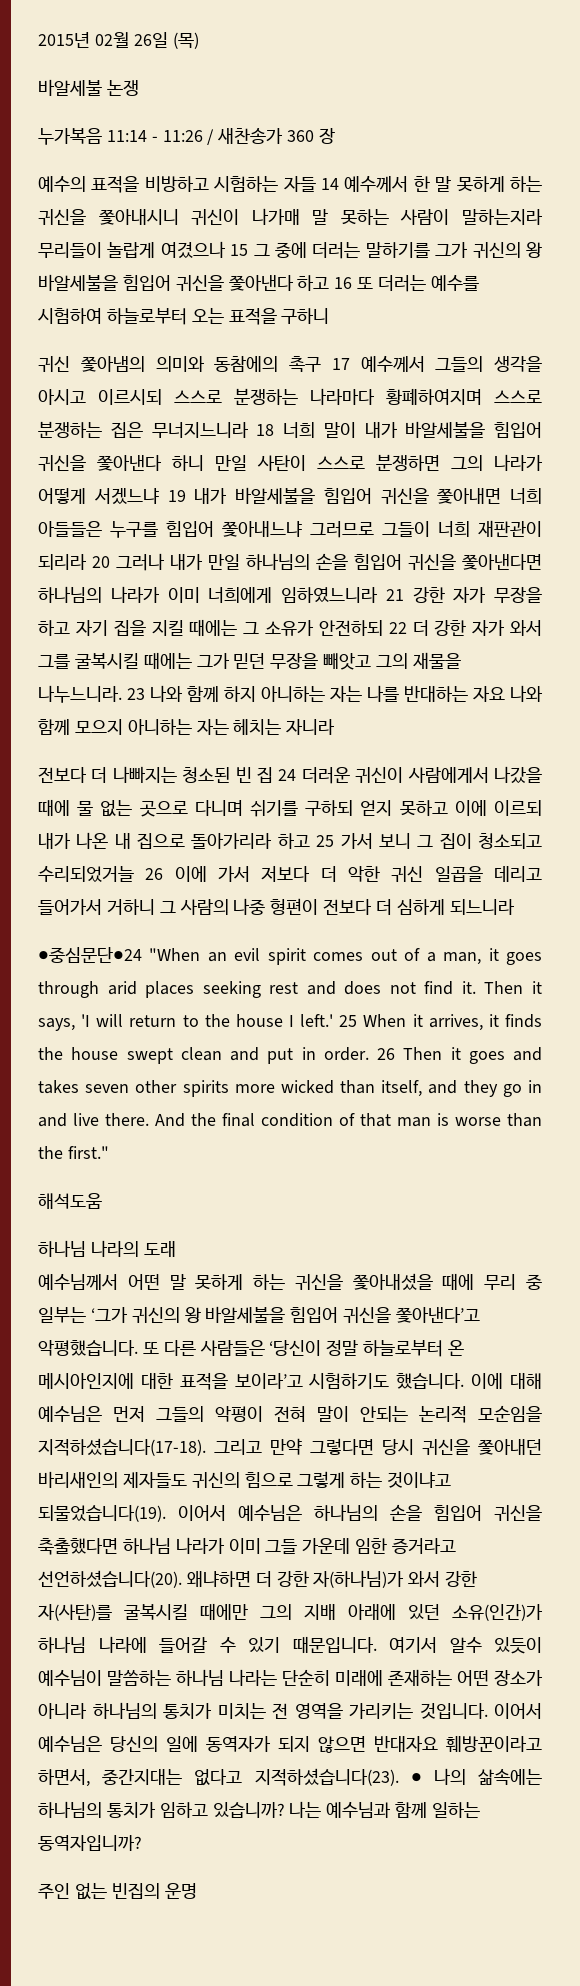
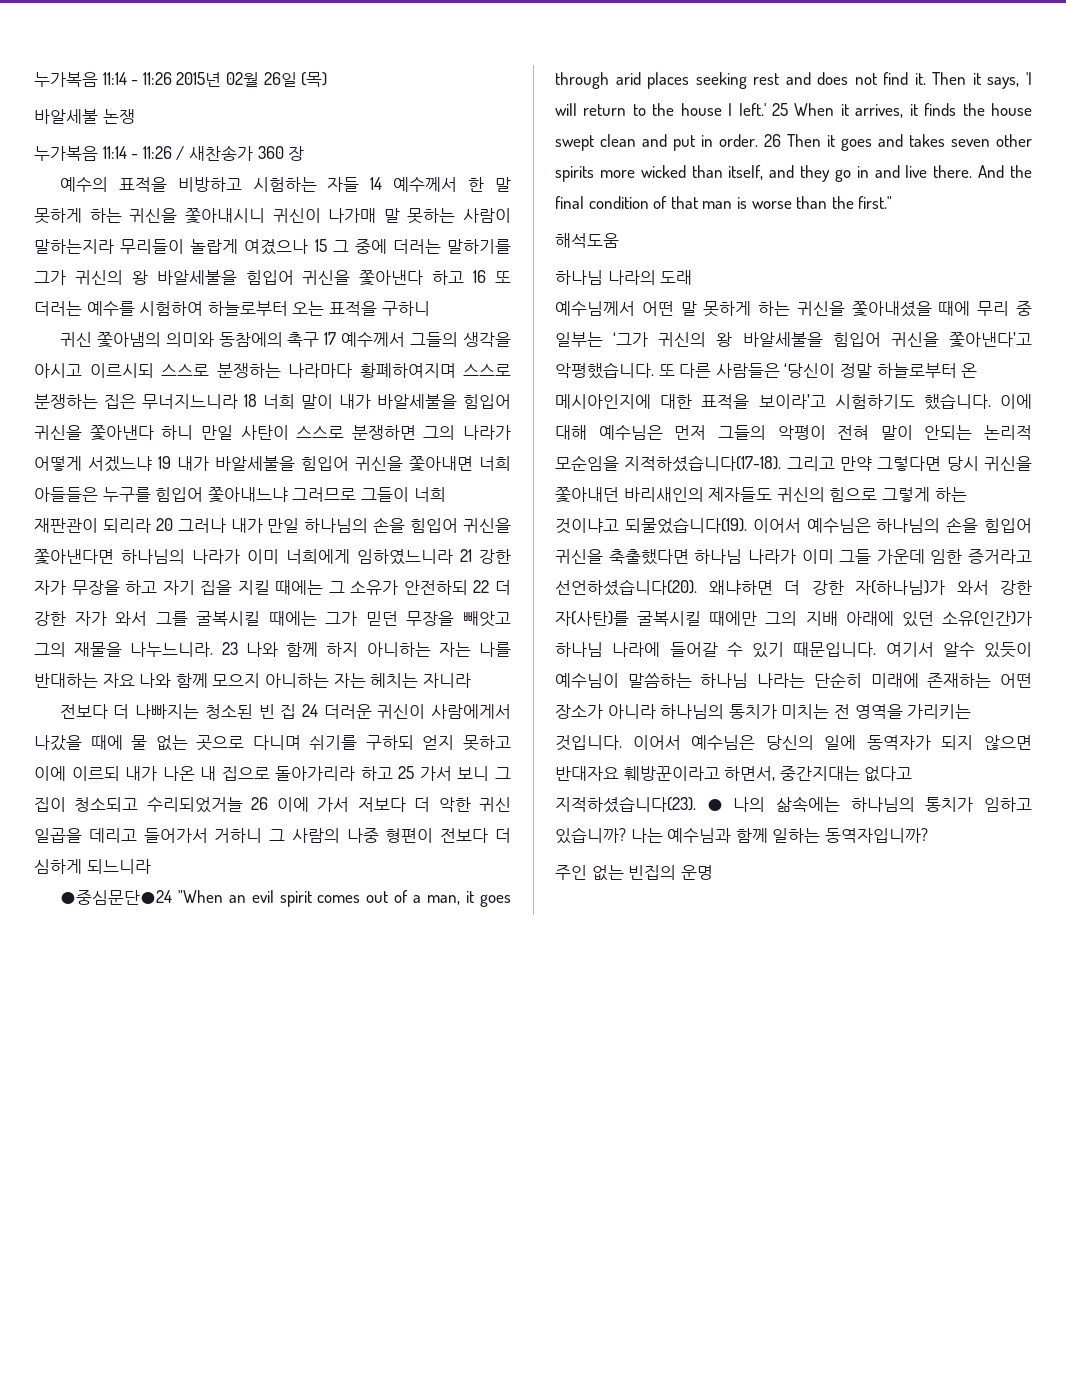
- 2015년 02월 26일 (목)
+ 누가복음 11:14 - 11:26 2015년 02월 26일 (목)

